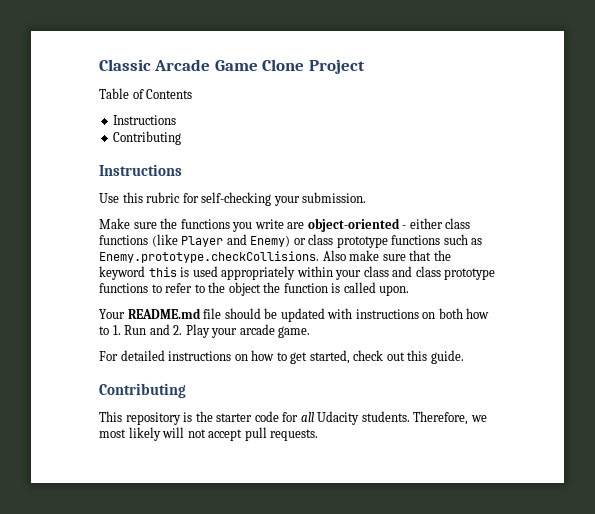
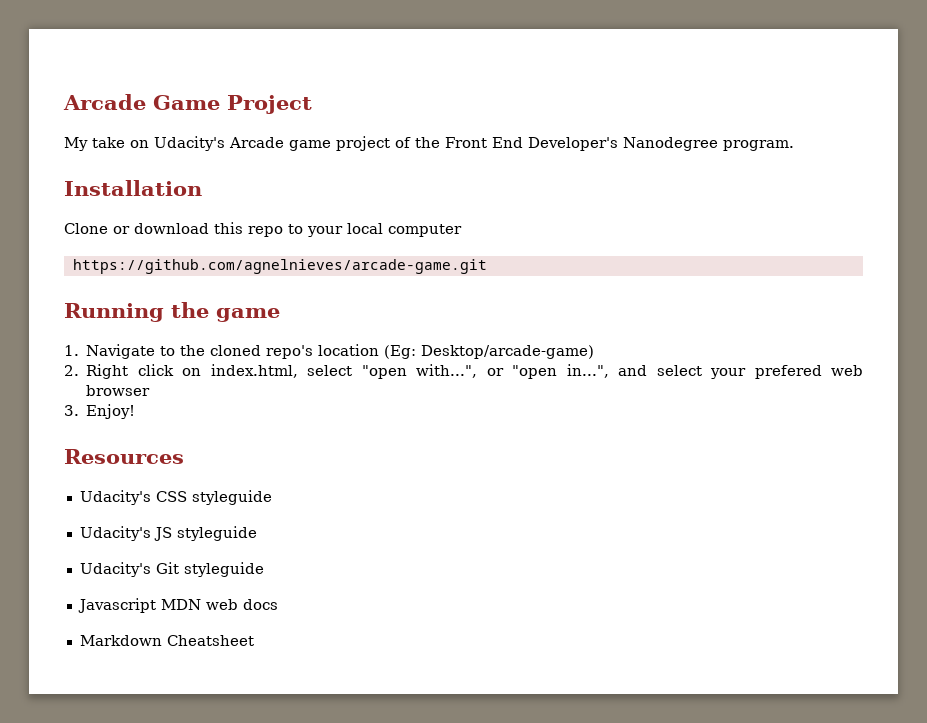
- Classic Arcade Game Clone Project
+ Arcade Game Project
- Table of Contents
- Instructions
- Contributing
- Instructions
- Use this rubric for self-checking your submission.
- Make sure the functions you write are object-oriented - either class functions (like Player and Enemy) or class prototype functions such as Enemy.prototype.checkCollisions. Also make sure that the keyword this is used appropriately within your class and class prototype functions to refer to the object the function is called upon.
- Your README.md file should be updated with instructions on both how to 1. Run and 2. Play your arcade game.
- For detailed instructions on how to get started, check out this guide.
- Contributing
- This repository is the starter code for all Udacity students. Therefore, we most likely will not accept pull requests.
+ My take on Udacity's Arcade game project of the Front End Developer's Nanodegree program.
+ Installation
+ Clone or download this repo to your local computer
+ https://github.com/agnelnieves/arcade-game.git
+ Running the game
+ 1. Navigate to the cloned repo's location (Eg: Desktop/arcade-game)
+ 2. Right click on index.html, select "open with...", or "open in...", and select your prefered web browser
+ 3. Enjoy!
+ Resources
+ Udacity's CSS styleguide
+ Udacity's JS styleguide
+ Udacity's Git styleguide
+ Javascript MDN web docs
+ Markdown Cheatsheet

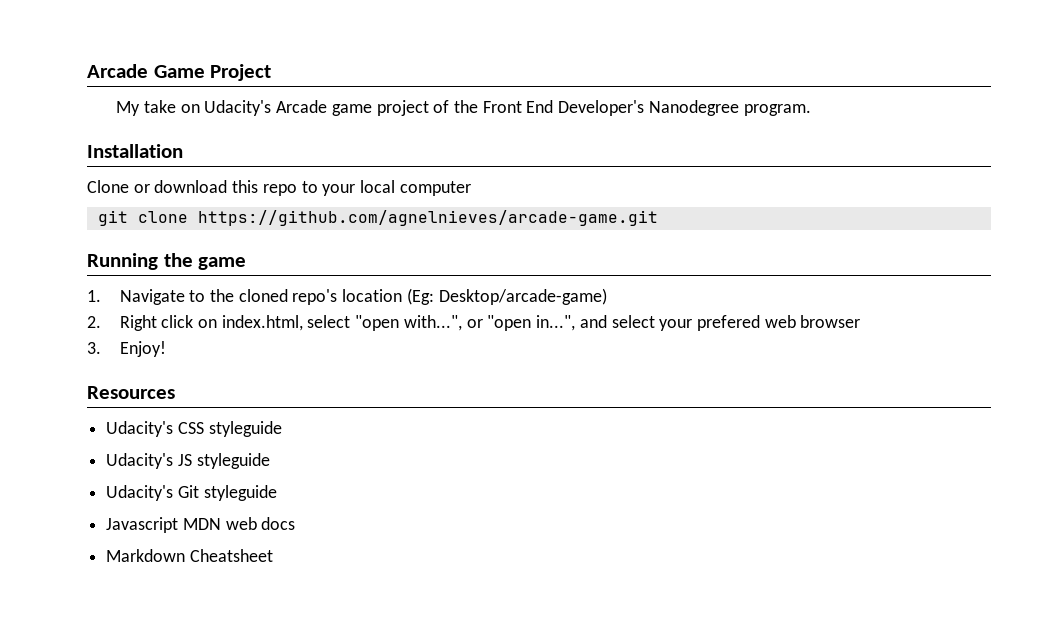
- https://github.com/agnelnieves/arcade-game.git
+ git clone https://github.com/agnelnieves/arcade-game.git

